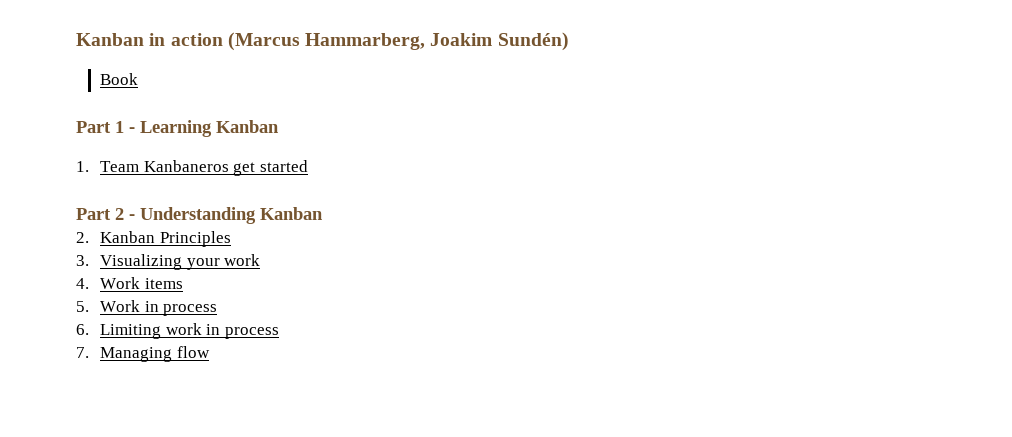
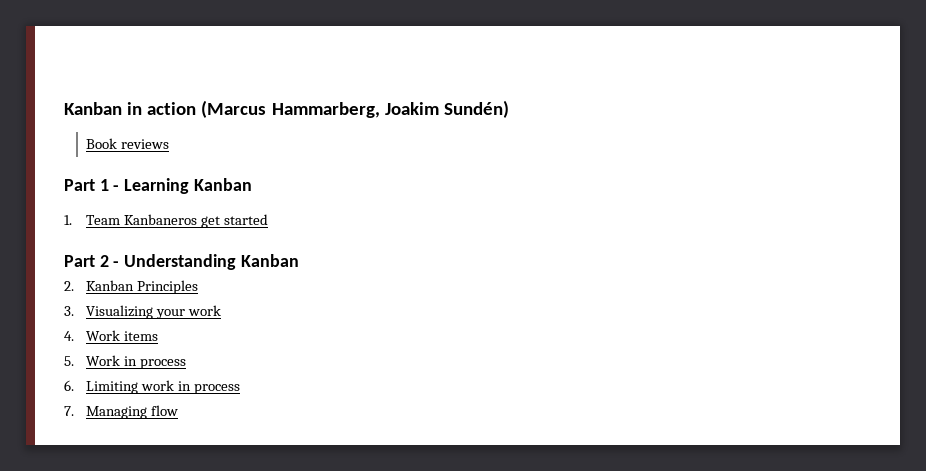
- Book
+ Book reviews

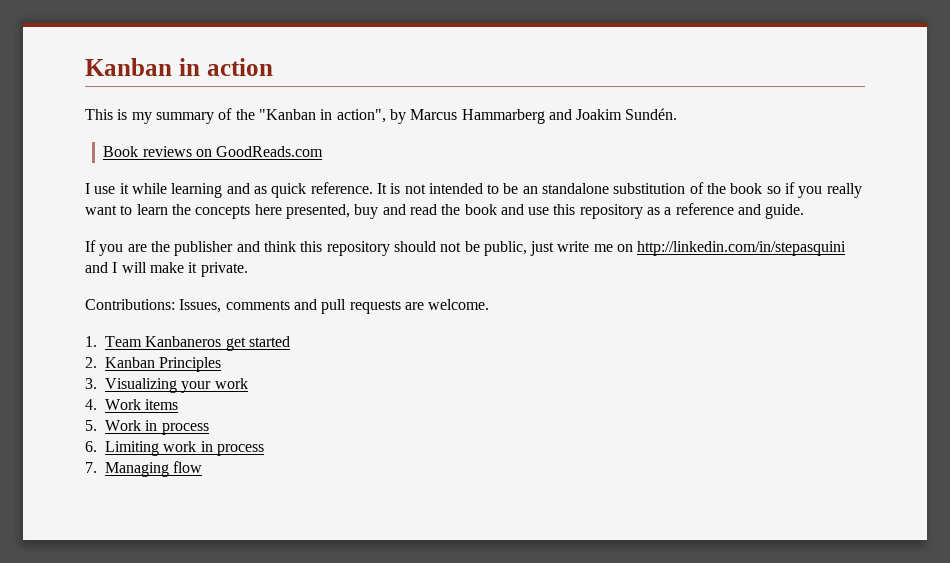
- Kanban in action (Marcus Hammarberg, Joakim Sundén)
- Book reviews
- Part 1 - Learning Kanban
+ Kanban in action
+ This is my summary of the "Kanban in action", by Marcus Hammarberg and Joakim Sundén.
+ Book reviews on GoodReads.com
+ I use it while learning and as quick reference. It is not intended to be an standalone substitution of the book so if you really want to learn the concepts here presented, buy and read the book and use this repository as a reference and guide.
+ If you are the publisher and think this repository should not be public, just write me on http://linkedin.com/in/stepasquini and I will make it private.
+ Contributions: Issues, comments and pull requests are welcome.
- Part 2 - Understanding Kanban

